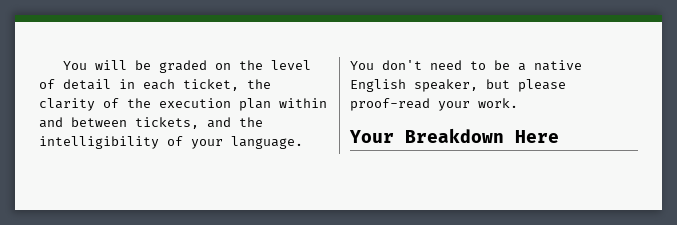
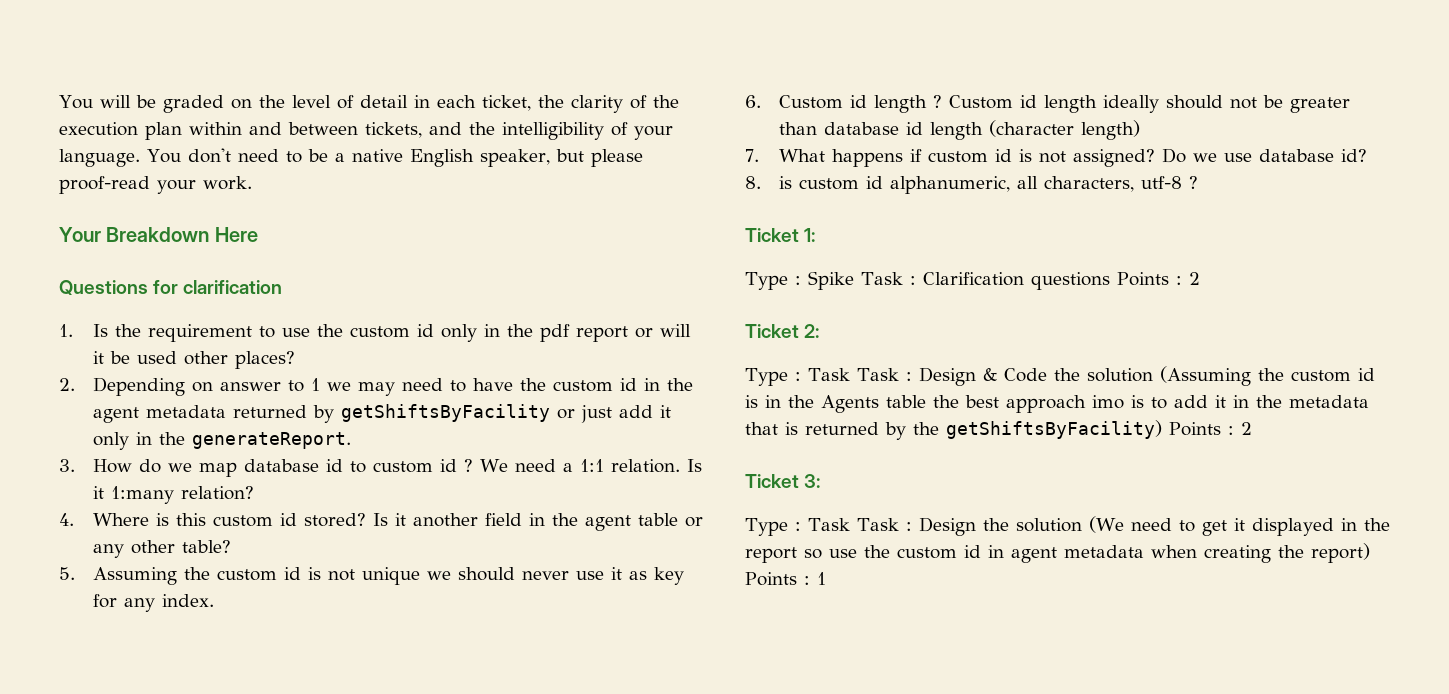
+ Questions for clarification
+ 1. Is the requirement to use the custom id only in the pdf report or will it be used other places?
+ 2. Depending on answer to 1 we may need to have the custom id in the agent metadata returned by getShiftsByFacility or just add it only in the generateReport.
+ 3. How do we map database id to custom id ? We need a 1:1 relation. Is it 1:many relation?
+ 4. Where is this custom id stored? Is it another field in the agent table or any other table?
+ 5. Assuming the custom id is not unique we should never use it as key for any index.
+ 6. Custom id length ? Custom id length ideally should not be greater than database id length (character length)
+ 7. What happens if custom id is not assigned? Do we use database id?
+ 8. is custom id alphanumeric, all characters, utf-8 ?
+ Ticket 1:
+ Type : Spike Task : Clarification questions Points : 2
+ Ticket 2:
+ Type : Task Task : Design & Code the solution (Assuming the custom id is in the Agents table the best approach imo is to add it in the metadata that is returned by the getShiftsByFacility) Points : 2
+ Ticket 3:
+ Type : Task Task : Design the solution (We need to get it displayed in the report so use the custom id in agent metadata when creating the report) Points : 1

